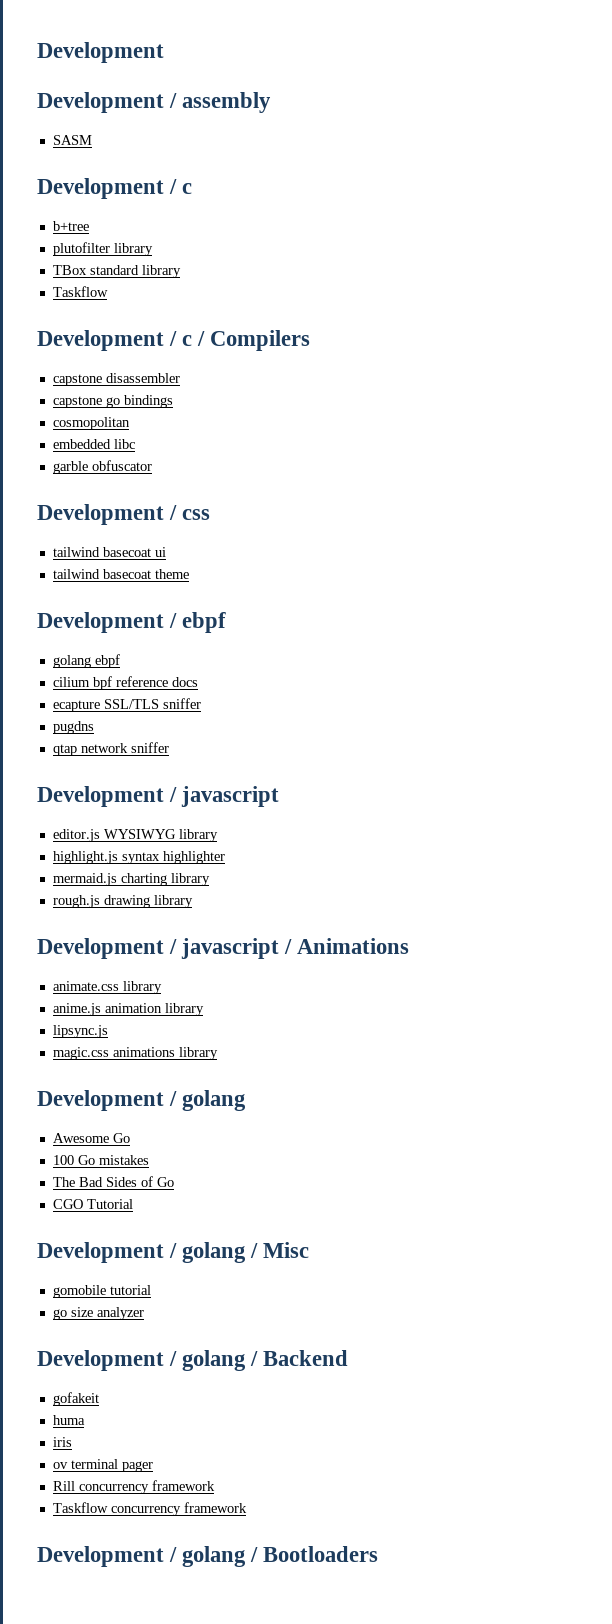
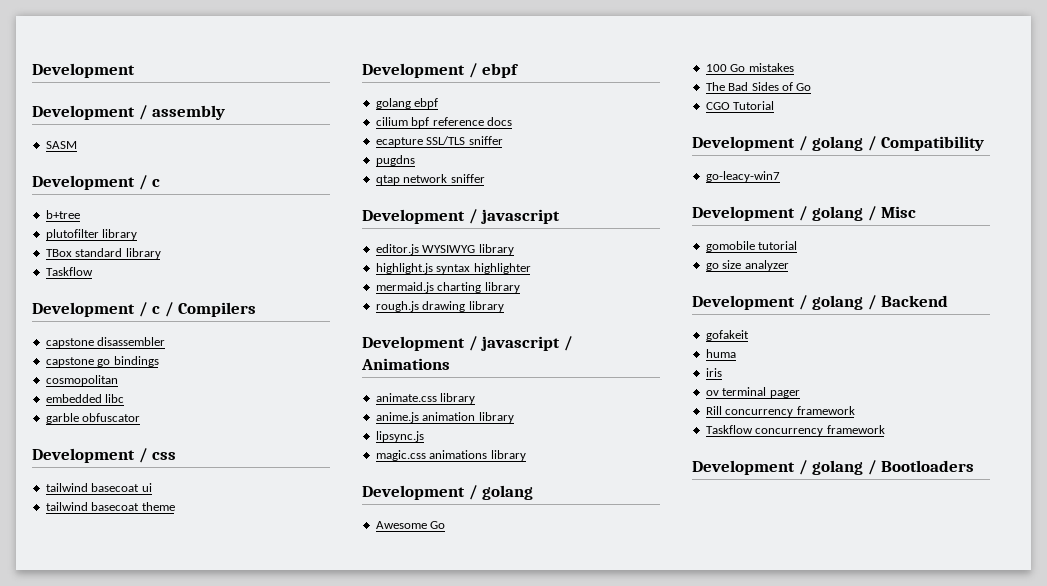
+ Development / golang / Compatibility
+ go-leacy-win7

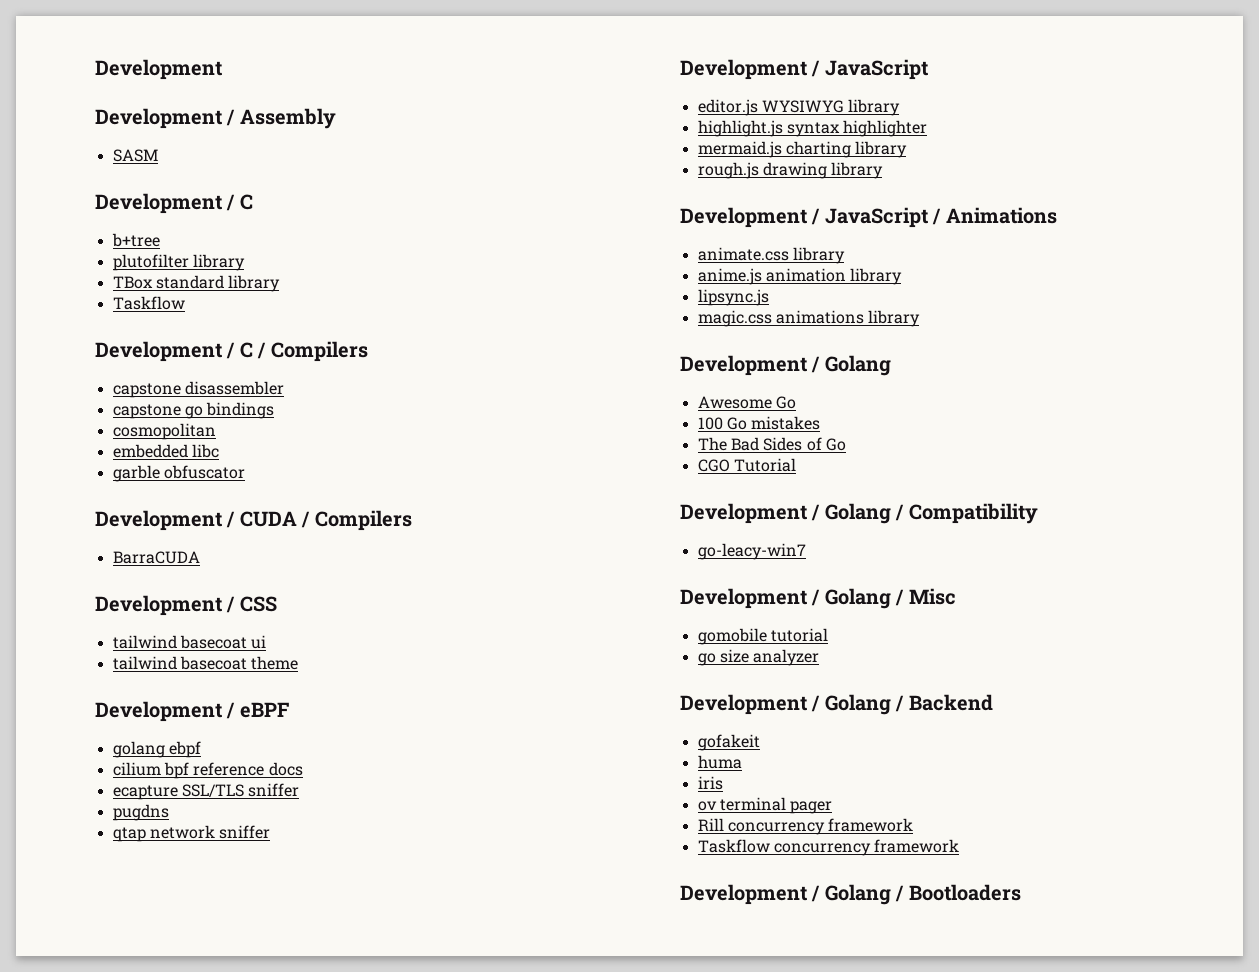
- Development / assembly
+ Development / Assembly
  SASM
- Development / c
+ Development / C
- Development / c / Compilers
+ Development / C / Compilers
- Development / css
+ Development / CUDA / Compilers
+ BarraCUDA
+ Development / CSS
- Development / ebpf
+ Development / eBPF
  qtap network sniffer
- Development / javascript
+ Development / JavaScript
- Development / javascript / Animations
+ Development / JavaScript / Animations
  magic.css animations library
- Development / golang
+ Development / Golang
- Development / golang / Compatibility
+ Development / Golang / Compatibility
- Development / golang / Misc
+ Development / Golang / Misc
- Development / golang / Backend
+ Development / Golang / Backend
- Development / golang / Bootloaders
+ Development / Golang / Bootloaders

